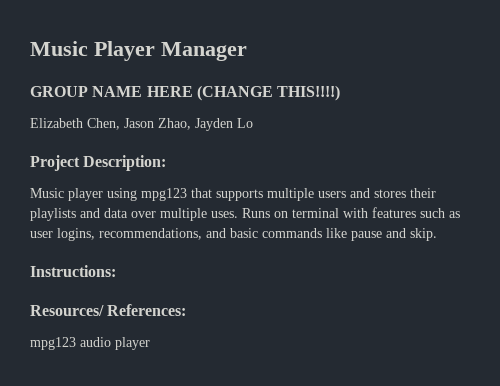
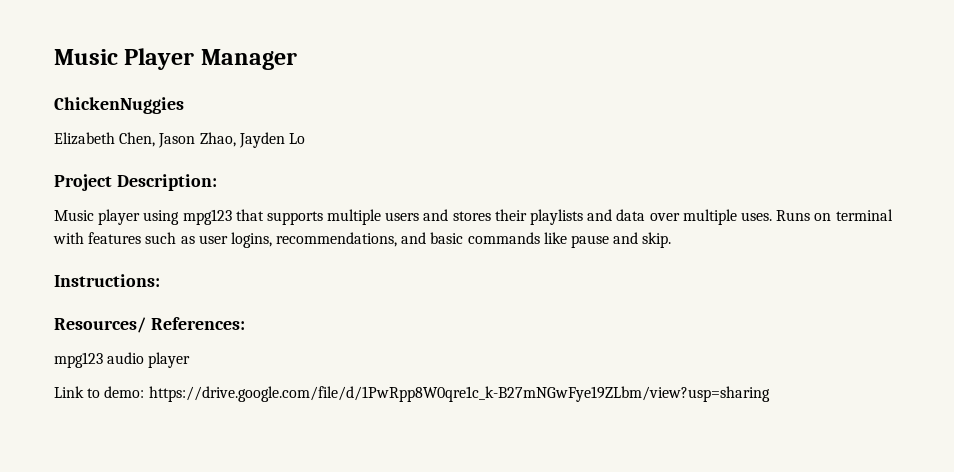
- GROUP NAME HERE (CHANGE THIS!!!!)
+ ChickenNuggies
+ Link to demo: https://drive.google.com/file/d/1PwRpp8W0qre1c_k-B27mNGwFye19ZLbm/view?usp=sharing

